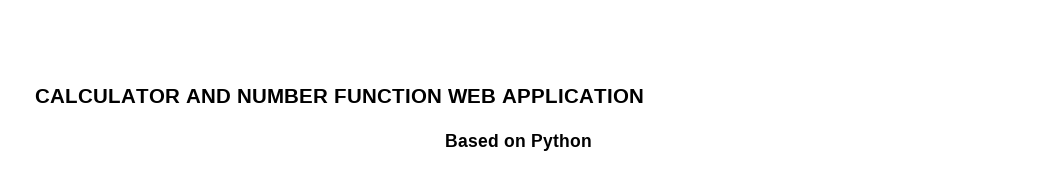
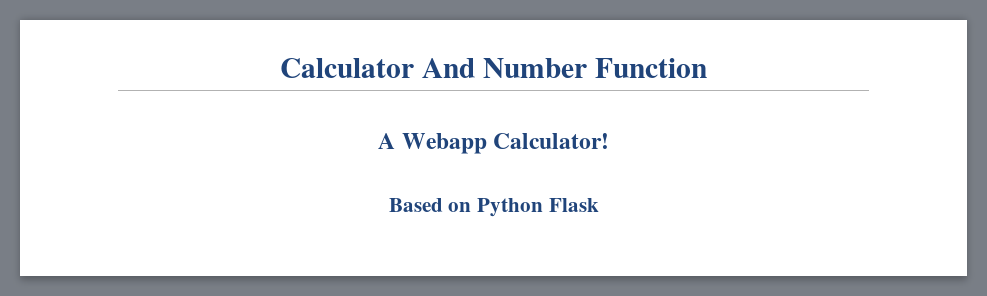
- CALCULATOR AND NUMBER FUNCTION WEB APPLICATION
+ Calculator And Number Function
+ A Webapp Calculator!
- Based on Python
+ Based on Python Flask

